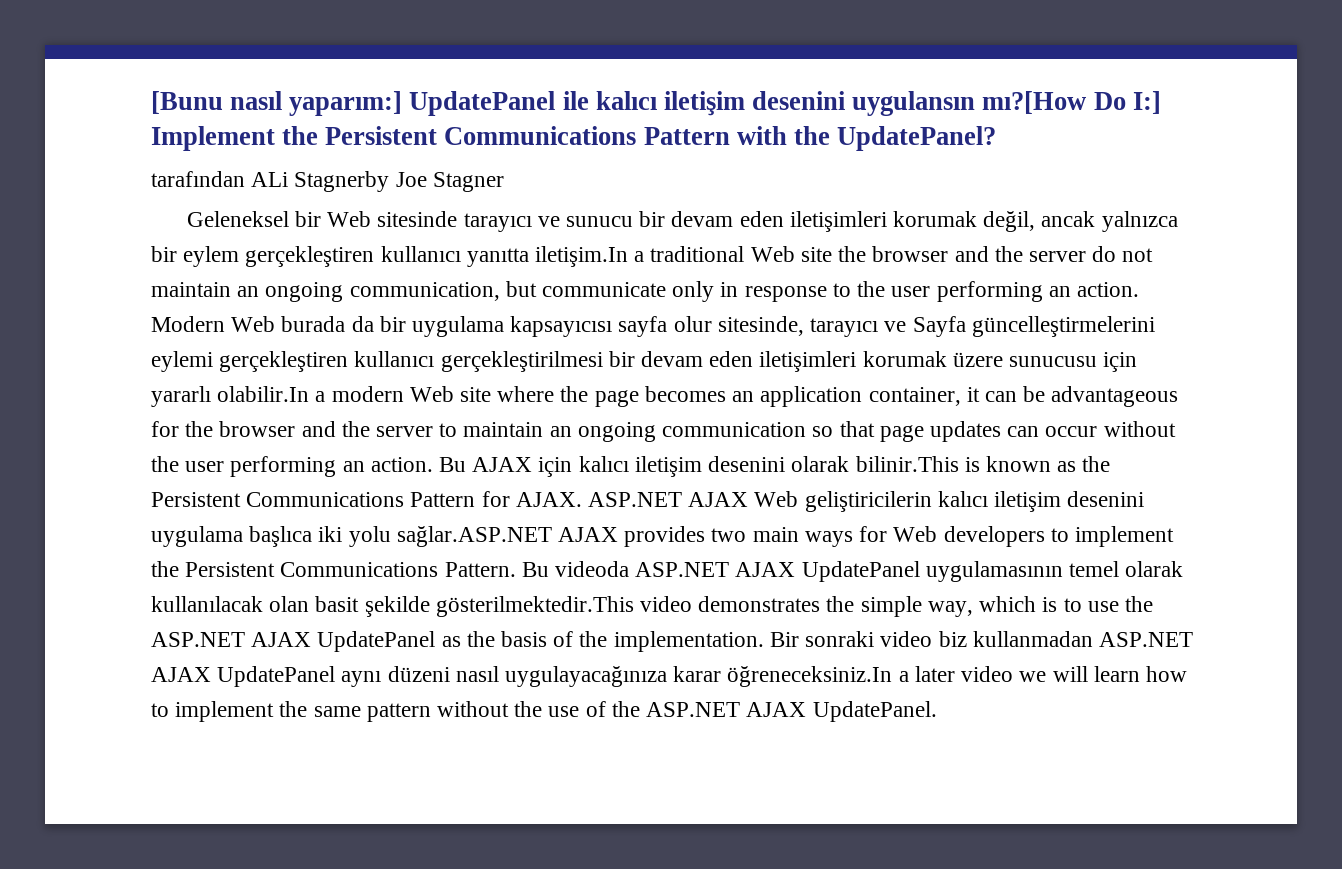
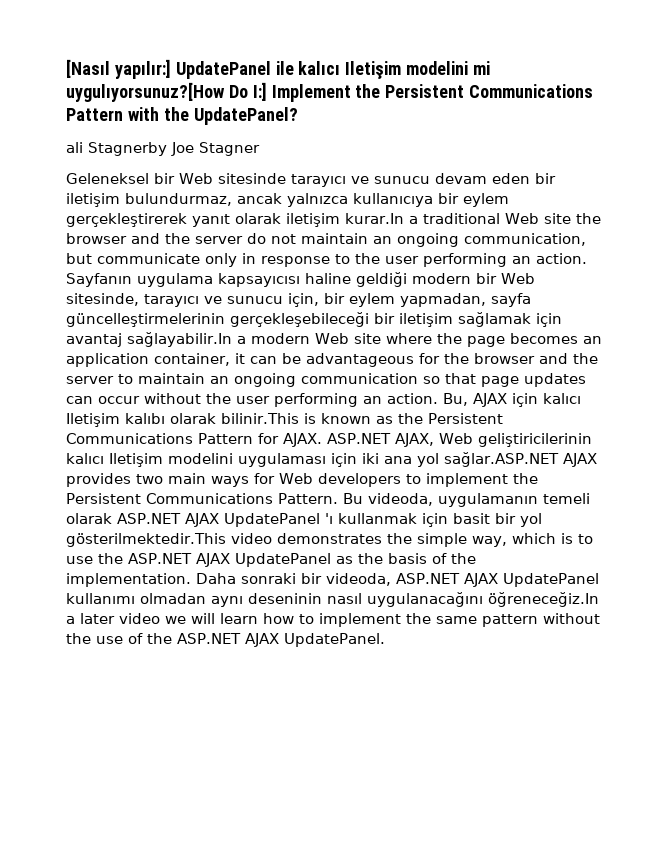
- [Bunu nasıl yaparım:] UpdatePanel ile kalıcı iletişim desenini uygulansın mı?[How Do I:] Implement the Persistent Communications Pattern with the UpdatePanel?
+ [Nasıl yapılır:] UpdatePanel ile kalıcı Iletişim modelini mi uygulıyorsunuz?[How Do I:] Implement the Persistent Communications Pattern with the UpdatePanel?
- tarafından ALi Stagnerby Joe Stagner
+ ali Stagnerby Joe Stagner
- Geleneksel bir Web sitesinde tarayıcı ve sunucu bir devam eden iletişimleri korumak değil, ancak yalnızca bir eylem gerçekleştiren kullanıcı yanıtta iletişim.In a traditional Web site the browser and the server do not maintain an ongoing communication, but communicate only in response to the user performing an action.
+ Geleneksel bir Web sitesinde tarayıcı ve sunucu devam eden bir iletişim bulundurmaz, ancak yalnızca kullanıcıya bir eylem gerçekleştirerek yanıt olarak iletişim kurar.In a traditional Web site the browser and the server do not maintain an ongoing communication, but communicate only in response to the user performing an action.
- Modern Web burada da bir uygulama kapsayıcısı sayfa olur sitesinde, tarayıcı ve Sayfa güncelleştirmelerini eylemi gerçekleştiren kullanıcı gerçekleştirilmesi bir devam eden iletişimleri korumak üzere sunucusu için yararlı olabilir.In a modern Web site where the page becomes an application container, it can be advantageous for the browser and the server to maintain an ongoing communication so that page updates can occur without the user performing an action.
+ Sayfanın uygulama kapsayıcısı haline geldiği modern bir Web sitesinde, tarayıcı ve sunucu için, bir eylem yapmadan, sayfa güncelleştirmelerinin gerçekleşebileceği bir iletişim sağlamak için avantaj sağlayabilir.In a modern Web site where the page becomes an application container, it can be advantageous for the browser and the server to maintain an ongoing communication so that page updates can occur without the user performing an action.
- Bu AJAX için kalıcı iletişim desenini olarak bilinir.This is known as the Persistent Communications Pattern for AJAX.
+ Bu, AJAX için kalıcı Iletişim kalıbı olarak bilinir.This is known as the Persistent Communications Pattern for AJAX.
- ASP.NET AJAX Web geliştiricilerin kalıcı iletişim desenini uygulama başlıca iki yolu sağlar.ASP.NET AJAX provides two main ways for Web developers to implement the Persistent Communications Pattern.
+ ASP.NET AJAX, Web geliştiricilerinin kalıcı Iletişim modelini uygulaması için iki ana yol sağlar.ASP.NET AJAX provides two main ways for Web developers to implement the Persistent Communications Pattern.
- Bu videoda ASP.NET AJAX UpdatePanel uygulamasının temel olarak kullanılacak olan basit şekilde gösterilmektedir.This video demonstrates the simple way, which is to use the ASP.NET AJAX UpdatePanel as the basis of the implementation.
+ Bu videoda, uygulamanın temeli olarak ASP.NET AJAX UpdatePanel 'ı kullanmak için basit bir yol gösterilmektedir.This video demonstrates the simple way, which is to use the ASP.NET AJAX UpdatePanel as the basis of the implementation.
- Bir sonraki video biz kullanmadan ASP.NET AJAX UpdatePanel aynı düzeni nasıl uygulayacağınıza karar öğreneceksiniz.In a later video we will learn how to implement the same pattern without the use of the ASP.NET AJAX UpdatePanel.
+ Daha sonraki bir videoda, ASP.NET AJAX UpdatePanel kullanımı olmadan aynı deseninin nasıl uygulanacağını öğreneceğiz.In a later video we will learn how to implement the same pattern without the use of the ASP.NET AJAX UpdatePanel.

